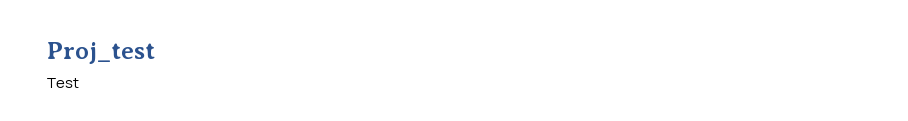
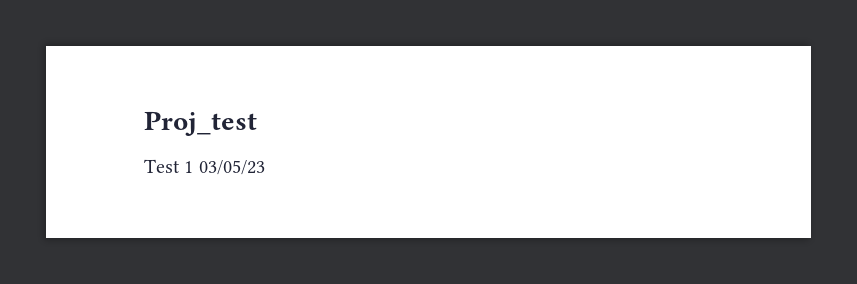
- Test
+ Test 1 03/05/23

